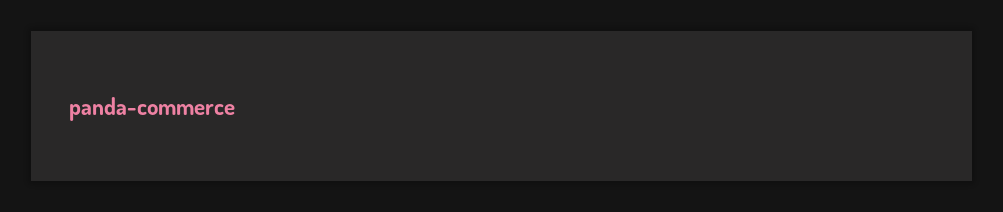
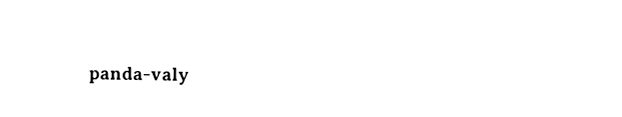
- panda-commerce
+ panda-valy

